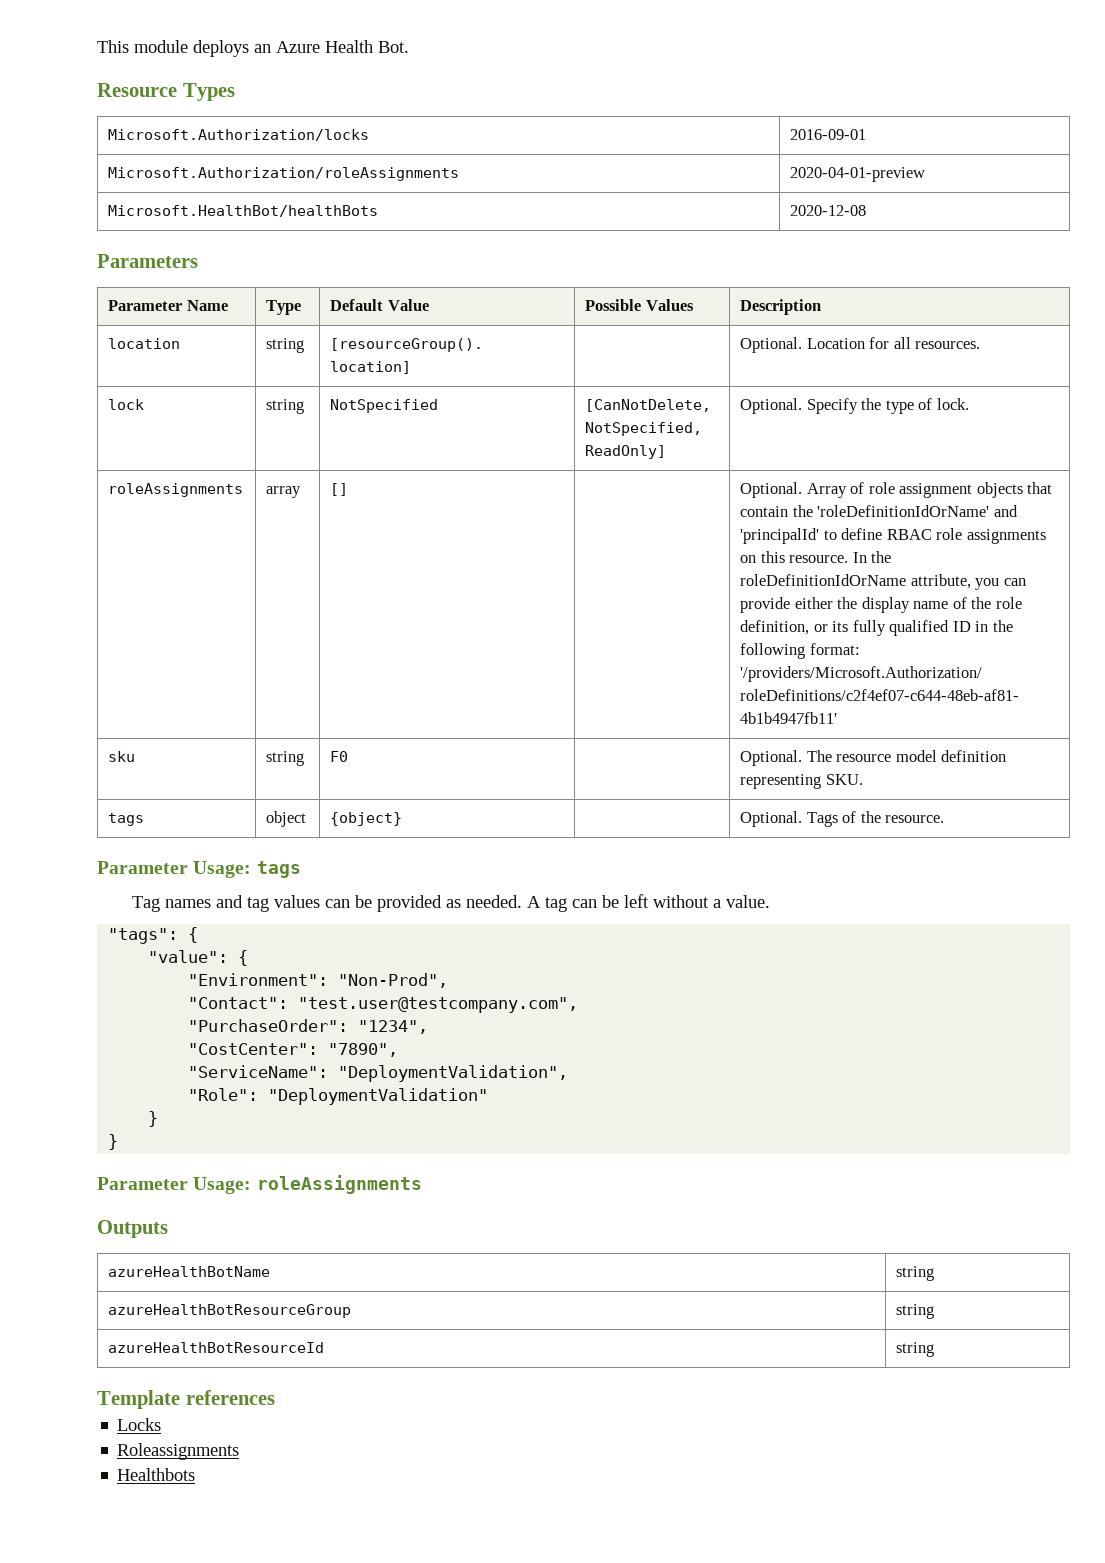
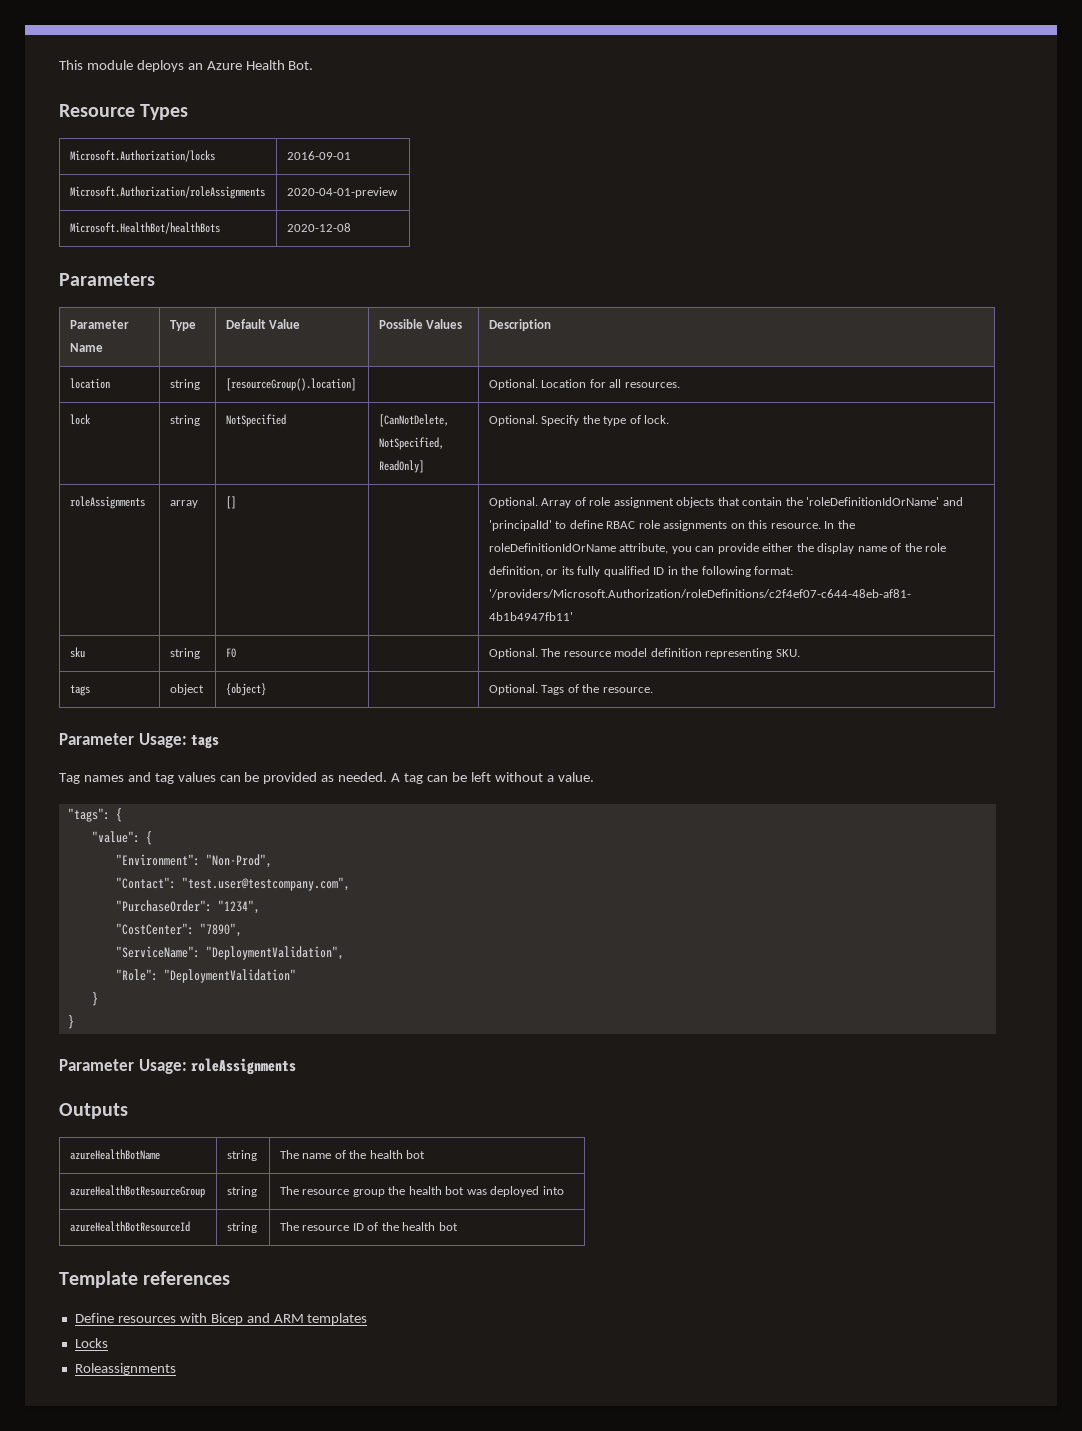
- azureHealthBotName | string
- azureHealthBotResourceGroup | string
- azureHealthBotResourceId | string
+ azureHealthBotName | string | The name of the health bot
+ azureHealthBotResourceGroup | string | The resource group the health bot was deployed into
+ azureHealthBotResourceId | string | The resource ID of the health bot
  Template references
+ Define resources with Bicep and ARM templates
- Healthbots

